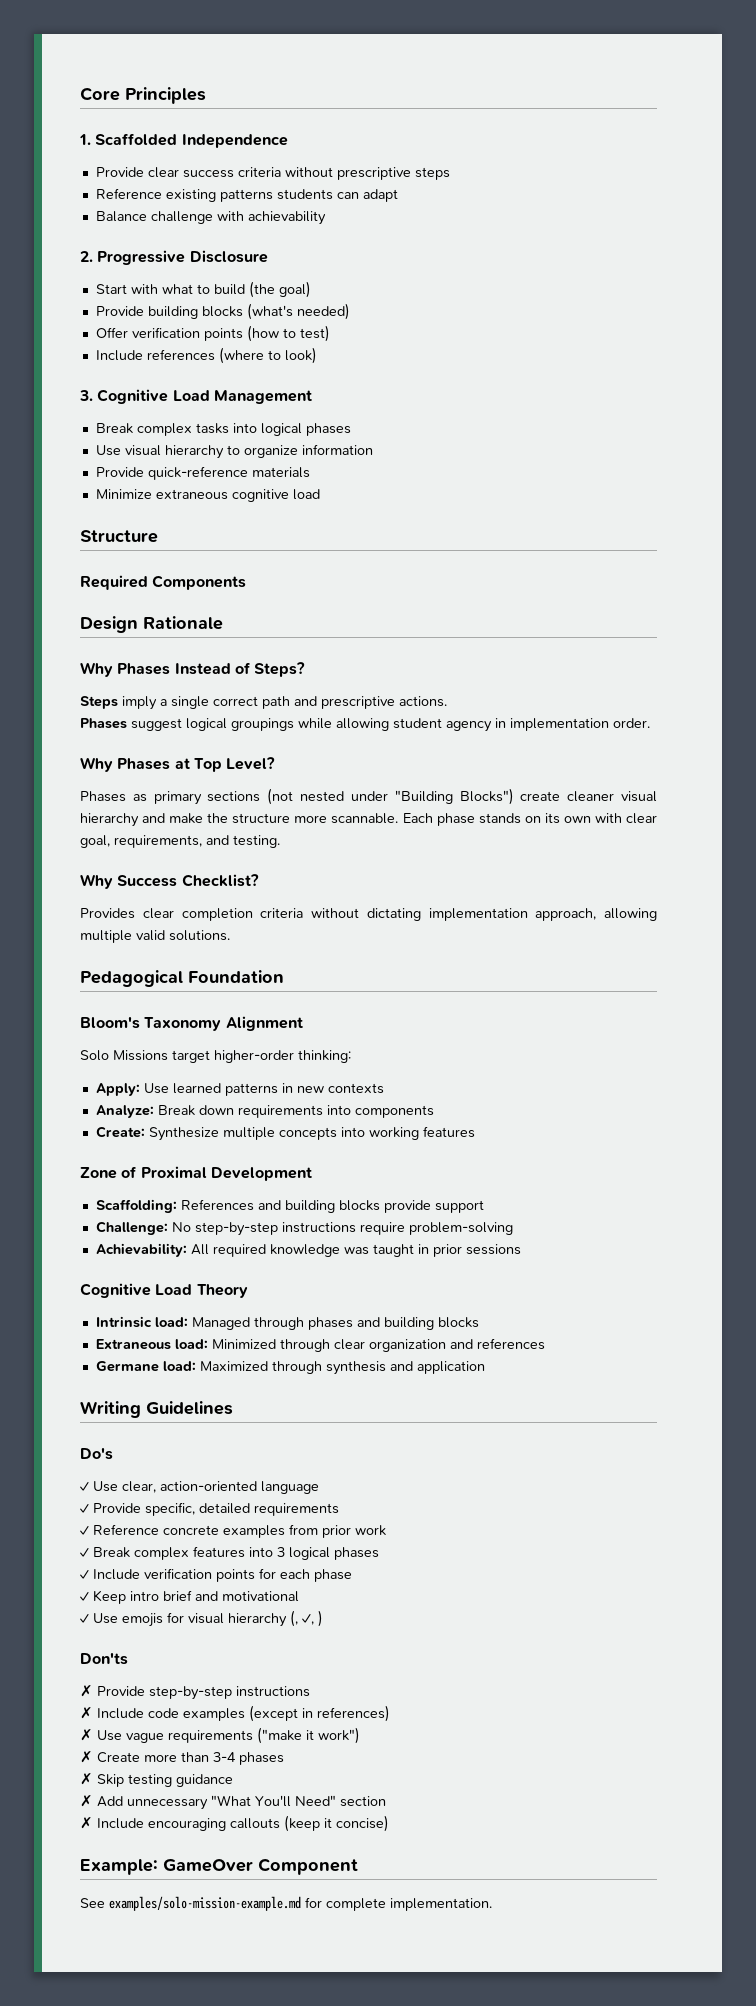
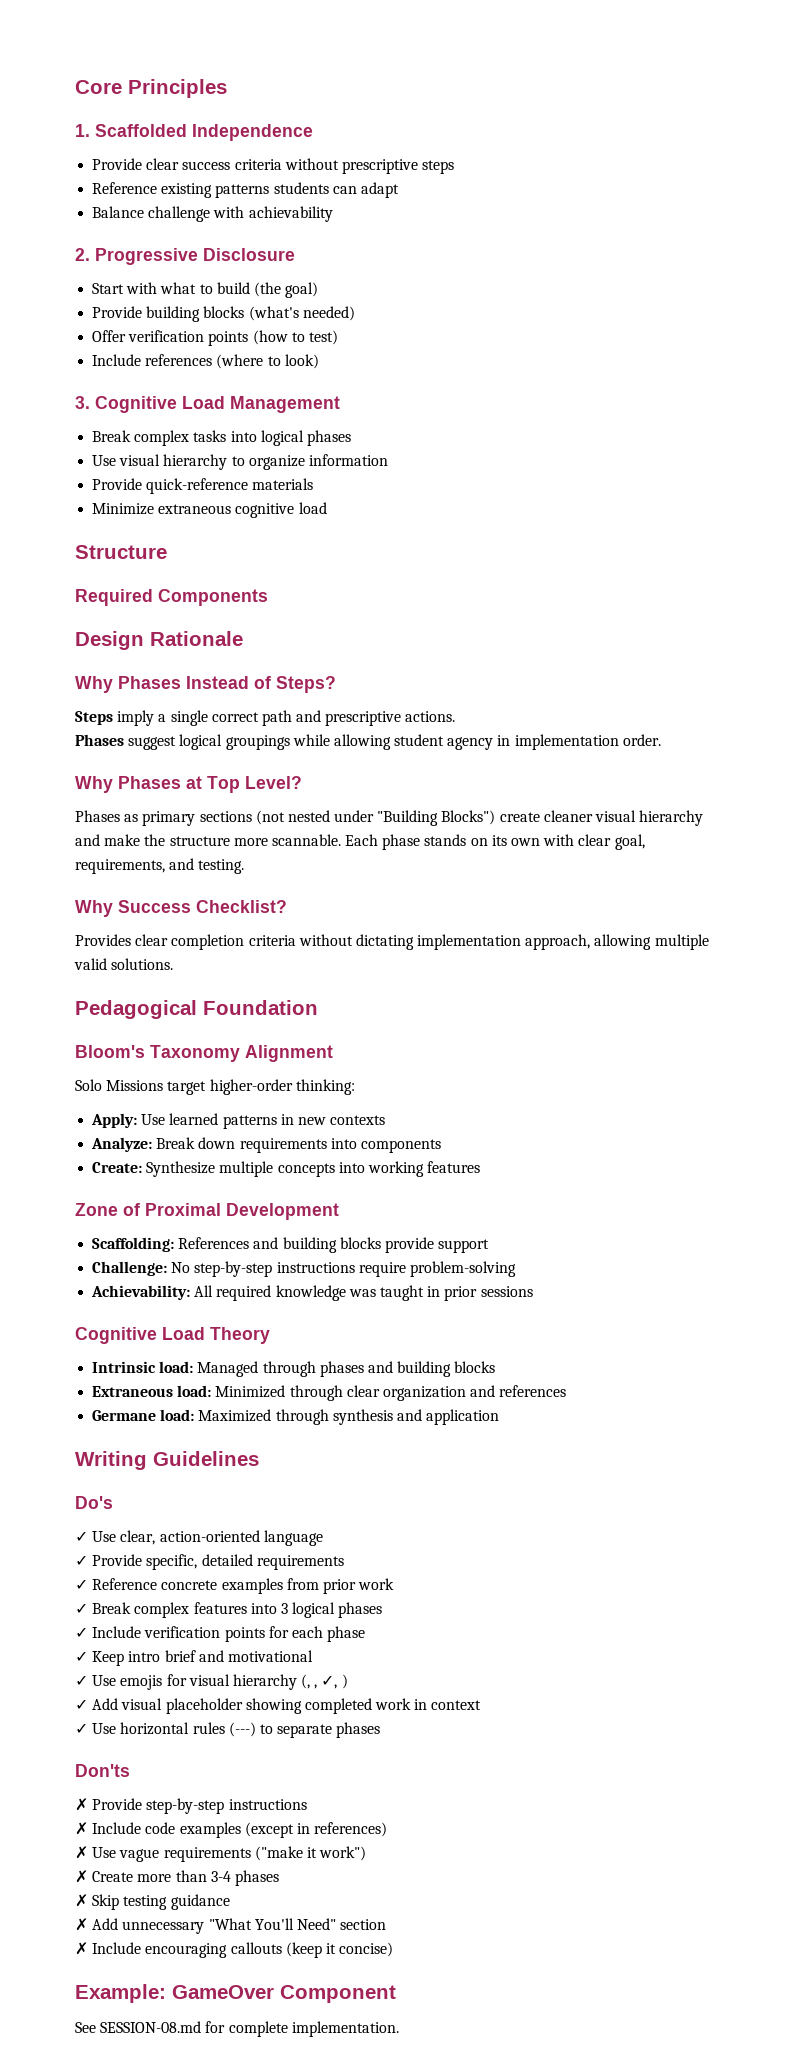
- ✓ Use emojis for visual hierarchy (, ✓, )
+ ✓ Use emojis for visual hierarchy (, , ✓, )
+ ✓ Add visual placeholder showing completed work in context
+ ✓ Use horizontal rules (---) to separate phases
- See examples/solo-mission-example.md for complete implementation.
+ See SESSION-08.md for complete implementation.

